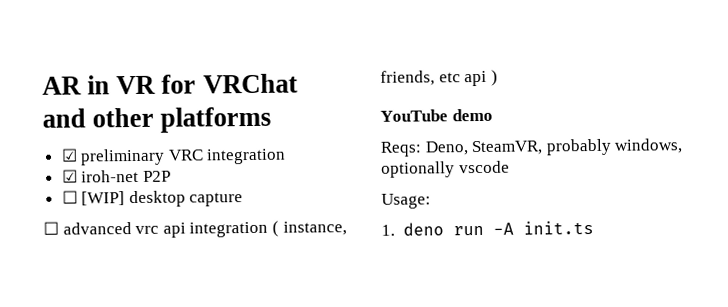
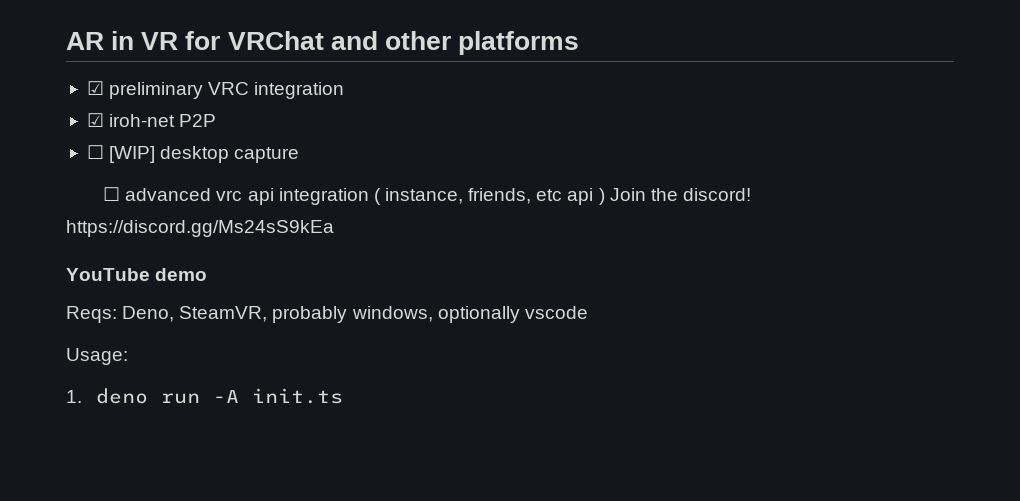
- ☐ advanced vrc api integration ( instance, friends, etc api )
+ ☐ advanced vrc api integration ( instance, friends, etc api ) Join the discord! https://discord.gg/Ms24sS9kEa

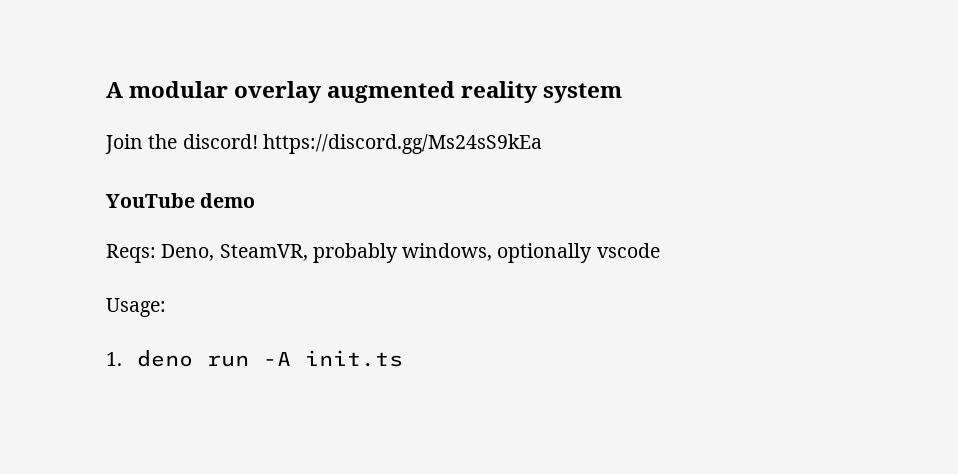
- AR in VR for VRChat and other platforms
- ☑ preliminary VRC integration
- ☑ iroh-net P2P
- ☐ [WIP] desktop capture
- ☐ advanced vrc api integration ( instance, friends, etc api ) Join the discord! https://discord.gg/Ms24sS9kEa
+ A modular overlay augmented reality system
+ Join the discord! https://discord.gg/Ms24sS9kEa

